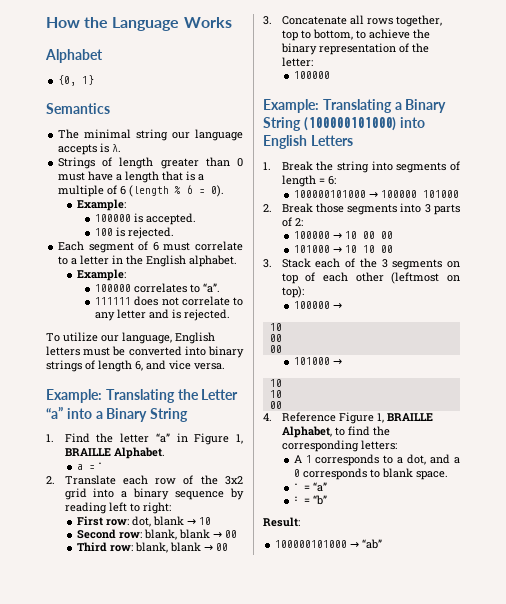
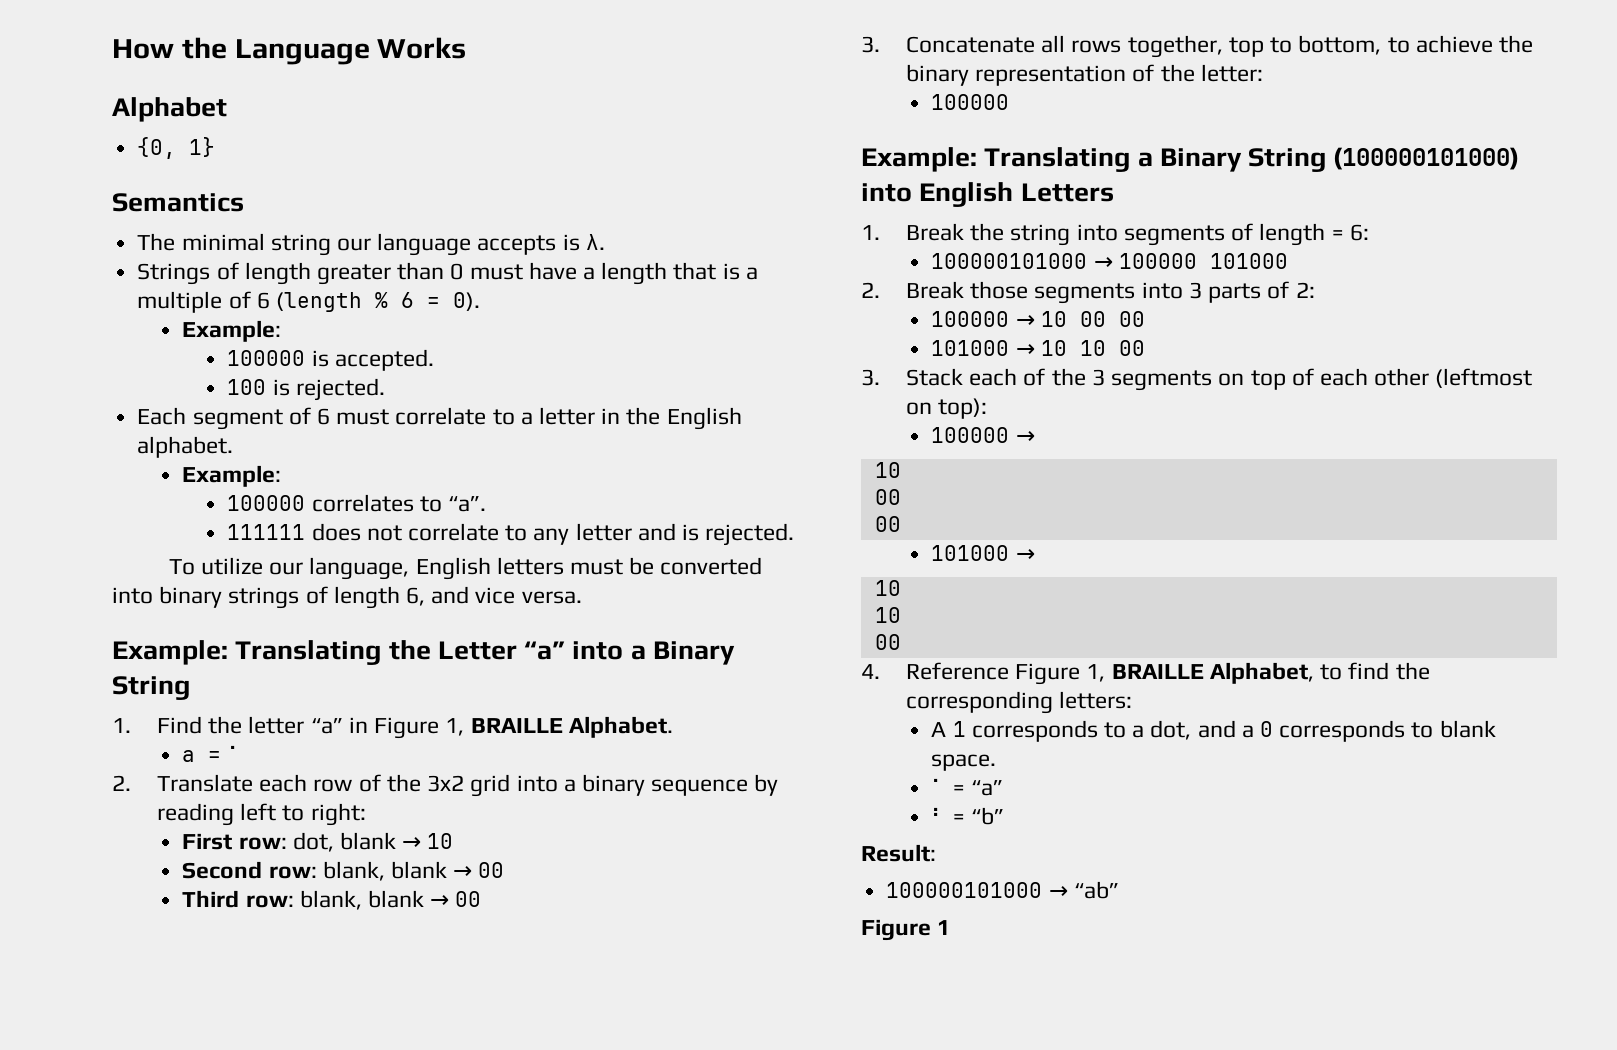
+ Figure 1

